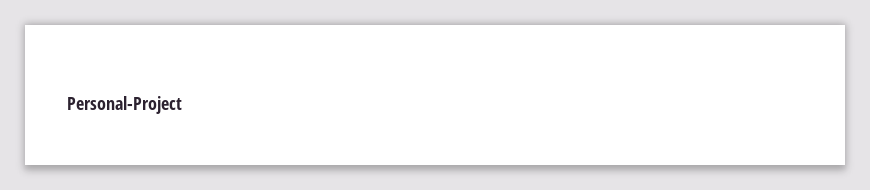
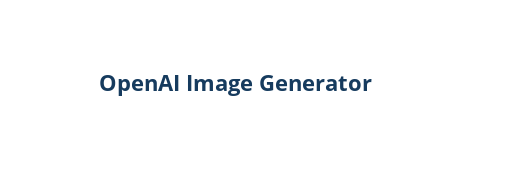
- Personal-Project
+ OpenAI Image Generator

